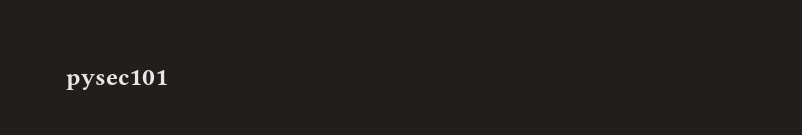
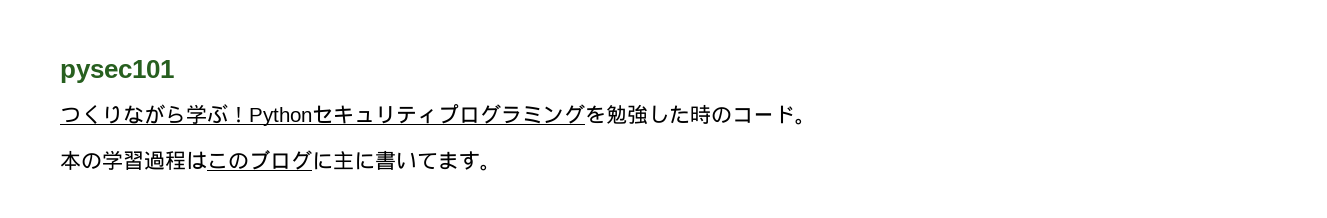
+ つくりながら学ぶ！Pythonセキュリティプログラミングを勉強した時のコード。
+ 本の学習過程はこのブログに主に書いてます。

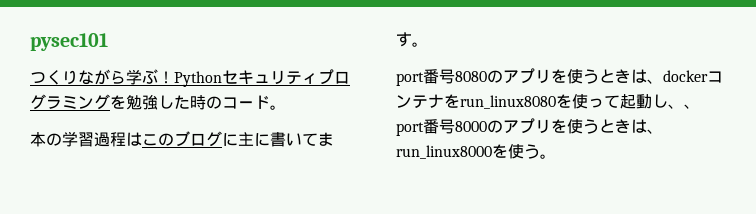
+ port番号8080のアプリを使うときは、dockerコンテナをrun_linux8080を使って起動し、、port番号8000のアプリを使うときは、run_linux8000を使う。

